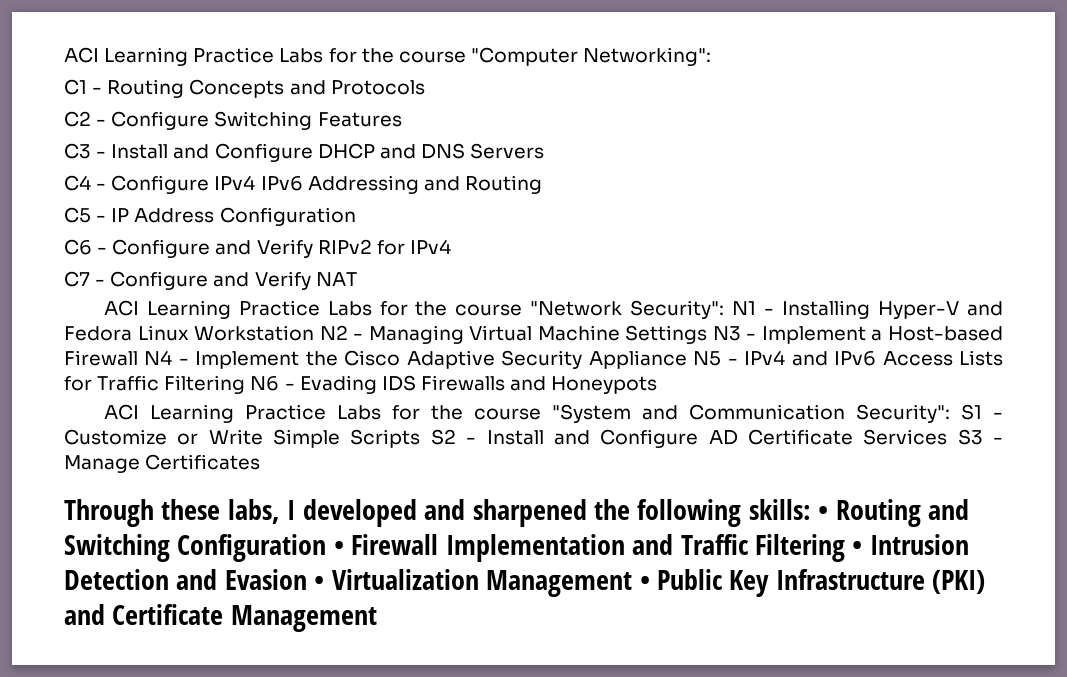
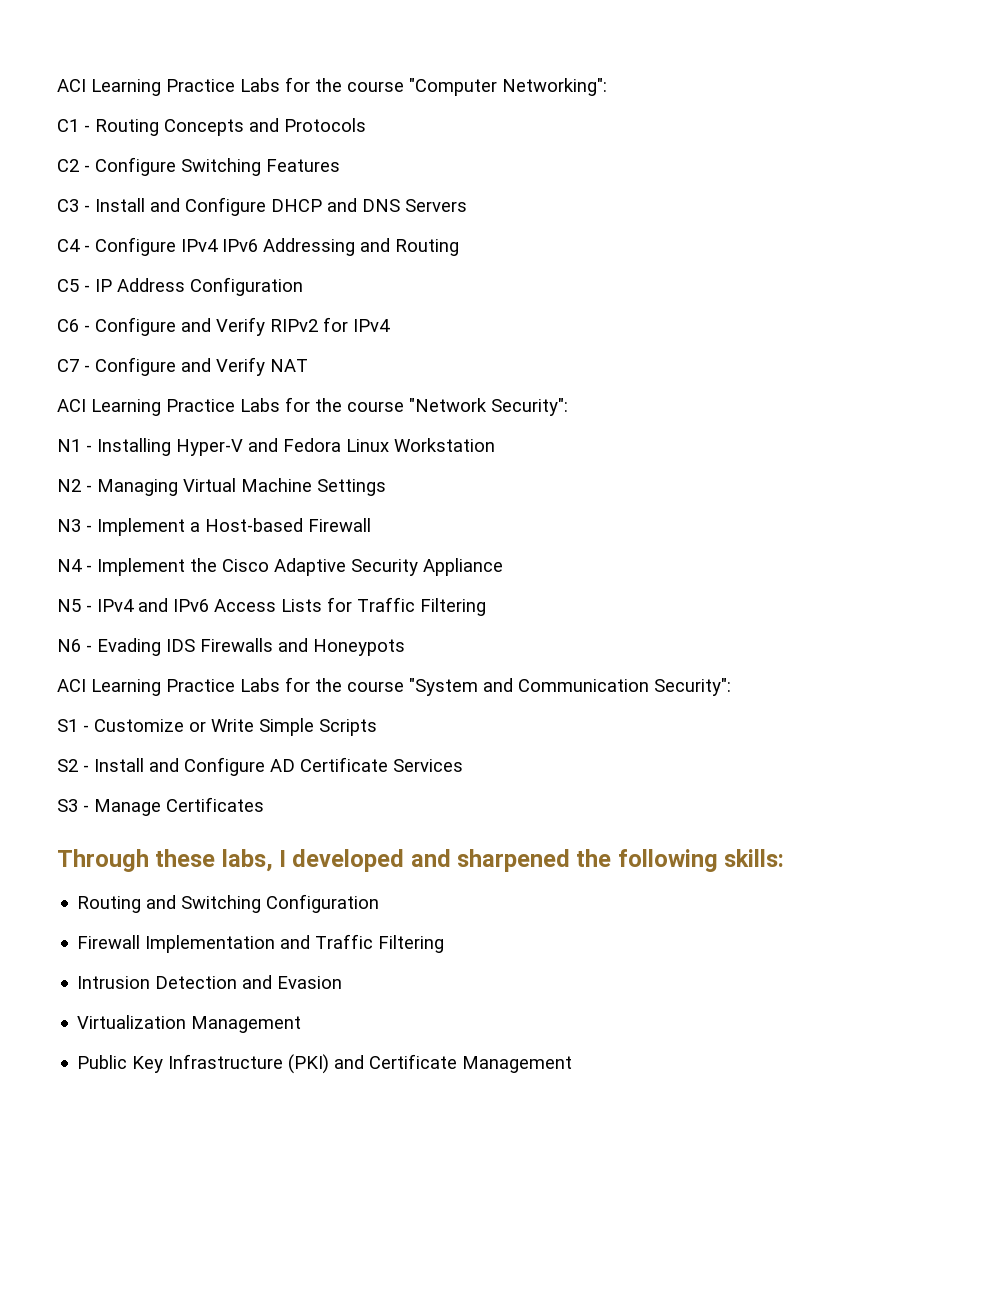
- ACI Learning Practice Labs for the course "Network Security": N1 - Installing Hyper-V and Fedora Linux Workstation N2 - Managing Virtual Machine Settings N3 - Implement a Host-based Firewall N4 - Implement the Cisco Adaptive Security Appliance N5 - IPv4 and IPv6 Access Lists for Traffic Filtering N6 - Evading IDS Firewalls and Honeypots
+ ACI Learning Practice Labs for the course "Network Security":
+ N1 - Installing Hyper-V and Fedora Linux Workstation
+ N2 - Managing Virtual Machine Settings
+ N3 - Implement a Host-based Firewall
+ N4 - Implement the Cisco Adaptive Security Appliance
+ N5 - IPv4 and IPv6 Access Lists for Traffic Filtering
+ N6 - Evading IDS Firewalls and Honeypots
- ACI Learning Practice Labs for the course "System and Communication Security": S1 - Customize or Write Simple Scripts S2 - Install and Configure AD Certificate Services S3 - Manage Certificates
+ ACI Learning Practice Labs for the course "System and Communication Security":
+ S1 - Customize or Write Simple Scripts
+ S2 - Install and Configure AD Certificate Services
+ S3 - Manage Certificates
- Through these labs, I developed and sharpened the following skills: • Routing and Switching Configuration • Firewall Implementation and Traffic Filtering • Intrusion Detection and Evasion • Virtualization Management • Public Key Infrastructure (PKI) and Certificate Management
+ Through these labs, I developed and sharpened the following skills:
+ Routing and Switching Configuration
+ Firewall Implementation and Traffic Filtering
+ Intrusion Detection and Evasion
+ Virtualization Management
+ Public Key Infrastructure (PKI) and Certificate Management

